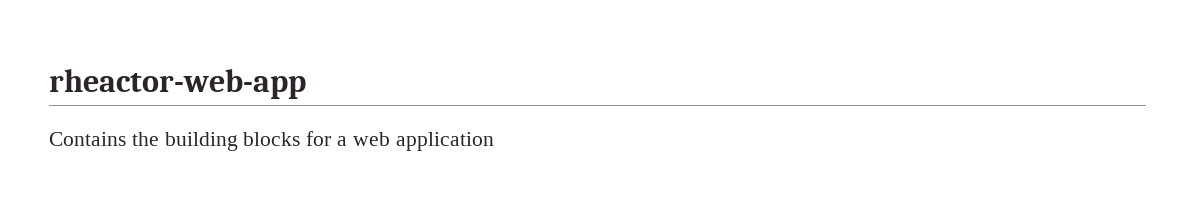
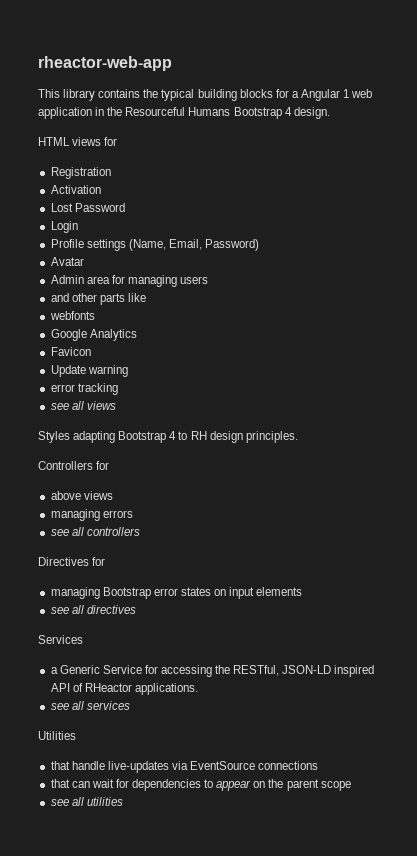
- Contains the building blocks for a web application
+ This library contains the typical building blocks for a Angular 1 web application in the Resourceful Humans Bootstrap 4 design.
+ HTML views for
+ Registration
+ Activation
+ Lost Password
+ Login
+ Profile settings (Name, Email, Password)
+ Avatar
+ Admin area for managing users
+ and other parts like
+ webfonts
+ Google Analytics
+ Favicon
+ Update warning
+ error tracking
+ see all views
+ Styles adapting Bootstrap 4 to RH design principles.
+ Controllers for
+ above views
+ managing errors
+ see all controllers
+ Directives for
+ managing Bootstrap error states on input elements
+ see all directives
+ Services
+ a Generic Service for accessing the RESTful, JSON-LD inspired API of RHeactor applications.
+ see all services
+ Utilities
+ that handle live-updates via EventSource connections
+ that can wait for dependencies to appear on the parent scope
+ see all utilities

